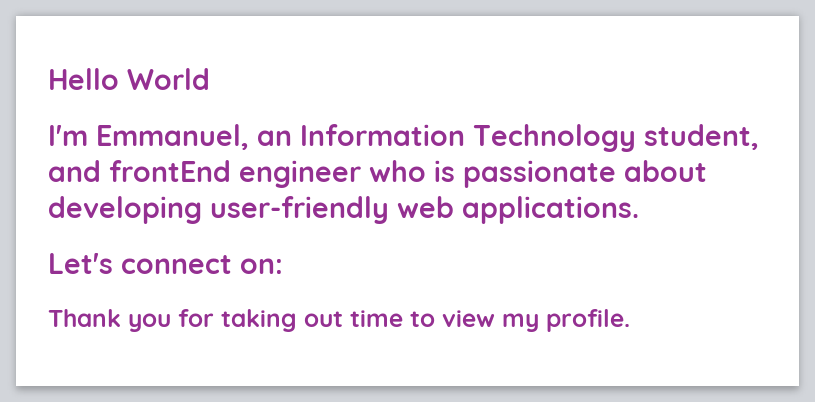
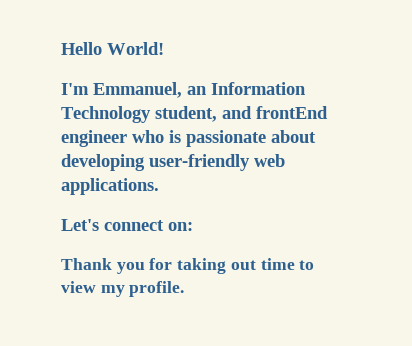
- Hello World
+ Hello World!

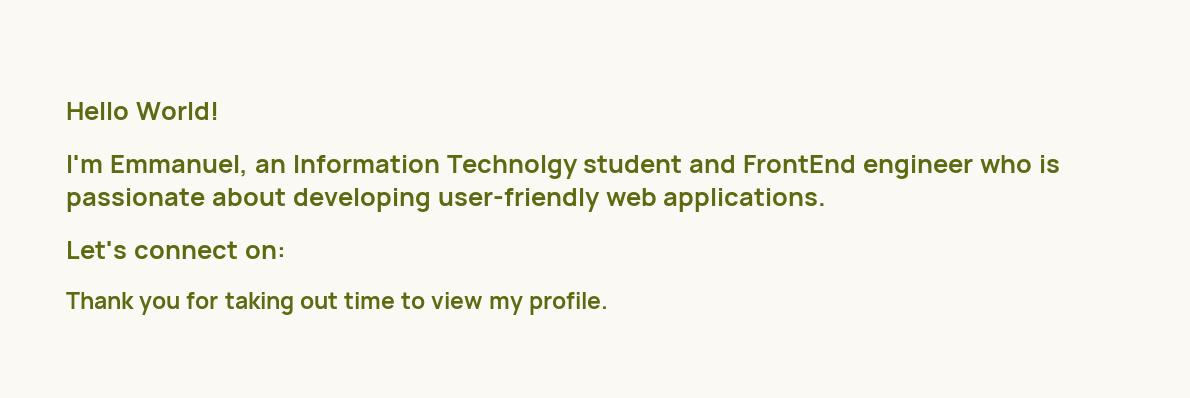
- I'm Emmanuel, an Information Technology student, and frontEnd engineer who is passionate about developing user-friendly web applications.
+ I'm Emmanuel, an Information Technolgy student and FrontEnd engineer who is passionate about developing user-friendly web applications.

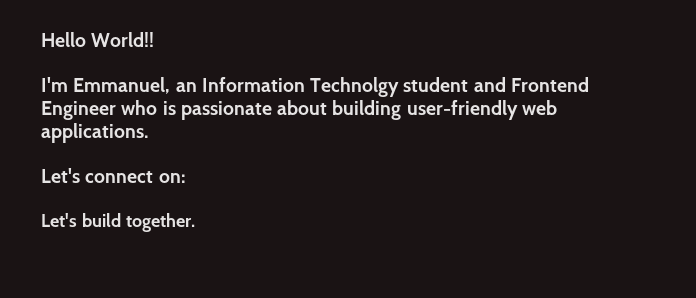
- Hello World!
+ Hello World!!
- I'm Emmanuel, an Information Technolgy student and FrontEnd engineer who is passionate about developing user-friendly web applications.
+ I'm Emmanuel, an Information Technolgy student and Frontend Engineer who is passionate about building user-friendly web applications.
- Thank you for taking out time to view my profile.
+ Let's build together.

